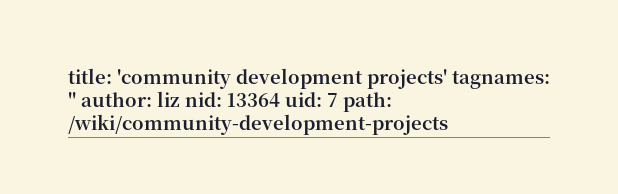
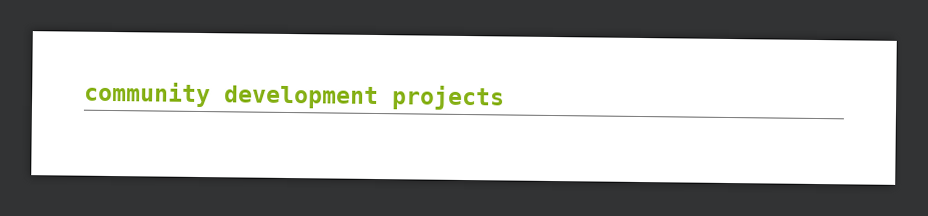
- title: 'community development projects' tagnames: '' author: liz nid: 13364 uid: 7 path: /wiki/community-development-projects
+ community development projects

